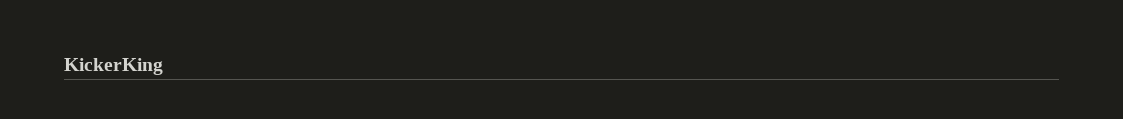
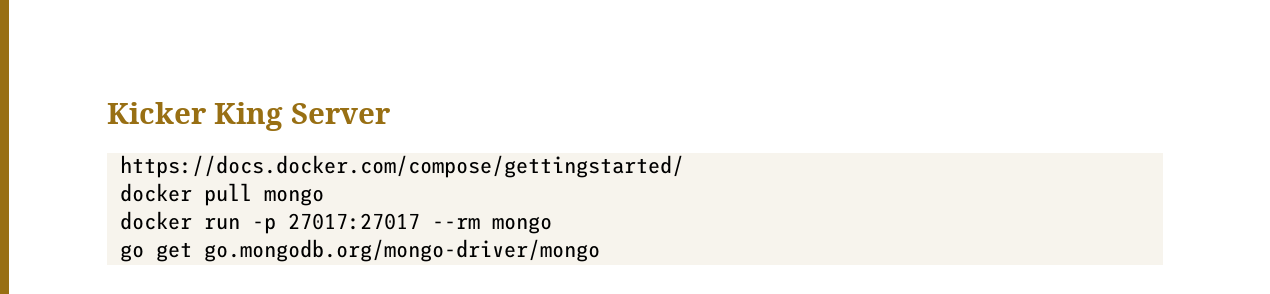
- KickerKing
+ Kicker King Server
+ https://docs.docker.com/compose/gettingstarted/
+ docker pull mongo
+ docker run -p 27017:27017 --rm mongo
+ go get go.mongodb.org/mongo-driver/mongo

